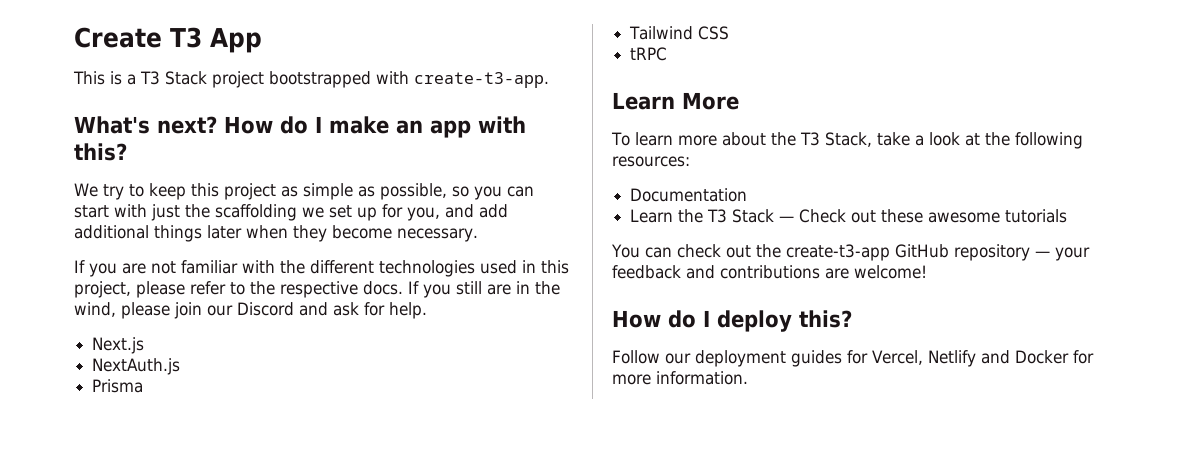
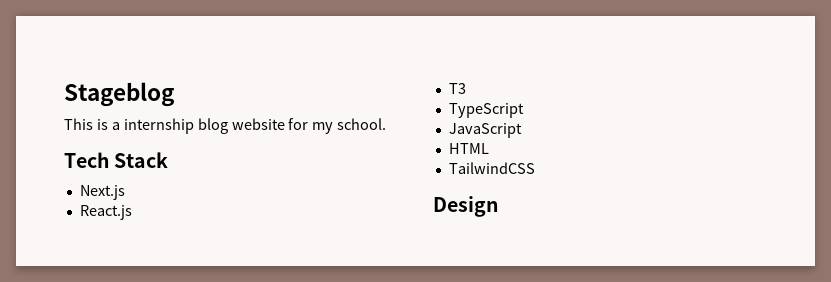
- Create T3 App
+ Stageblog
- This is a T3 Stack project bootstrapped with create-t3-app.
- What's next? How do I make an app with this?
- We try to keep this project as simple as possible, so you can start with just the scaffolding we set up for you, and add additional things later when they become necessary.
- If you are not familiar with the different technologies used in this project, please refer to the respective docs. If you still are in the wind, please join our Discord and ask for help.
+ This is a internship blog website for my school.
+ Tech Stack
  Next.js
- NextAuth.js
- Prisma
- Tailwind CSS
- tRPC
- Learn More
- To learn more about the T3 Stack, take a look at the following resources:
- Documentation
- Learn the T3 Stack — Check out these awesome tutorials
- You can check out the create-t3-app GitHub repository — your feedback and contributions are welcome!
- How do I deploy this?
- Follow our deployment guides for Vercel, Netlify and Docker for more information.
+ React.js
+ T3
+ TypeScript
+ JavaScript
+ HTML
+ TailwindCSS
+ Design

